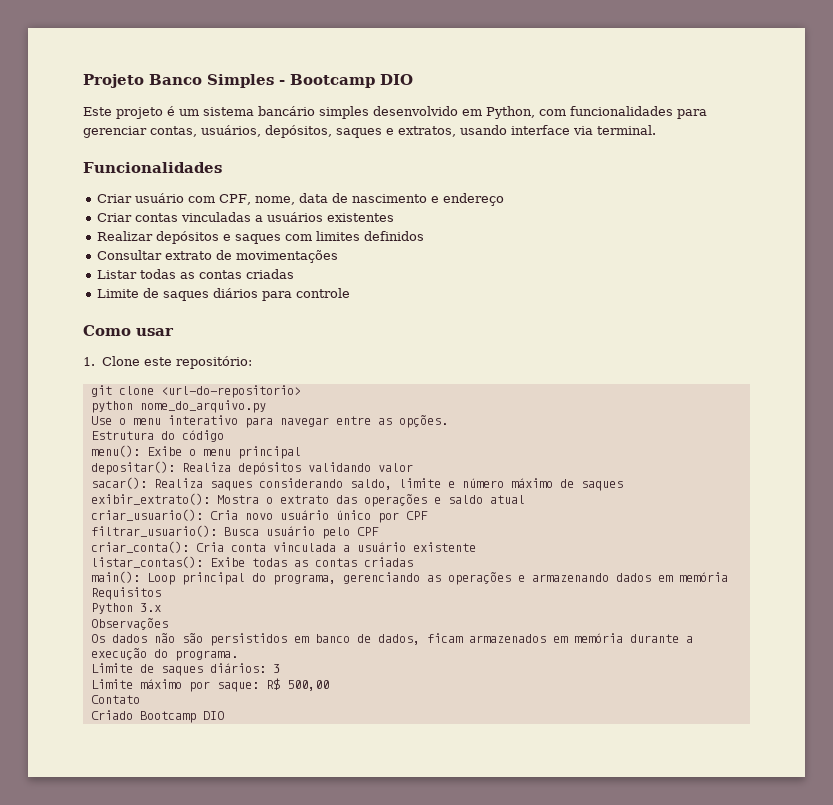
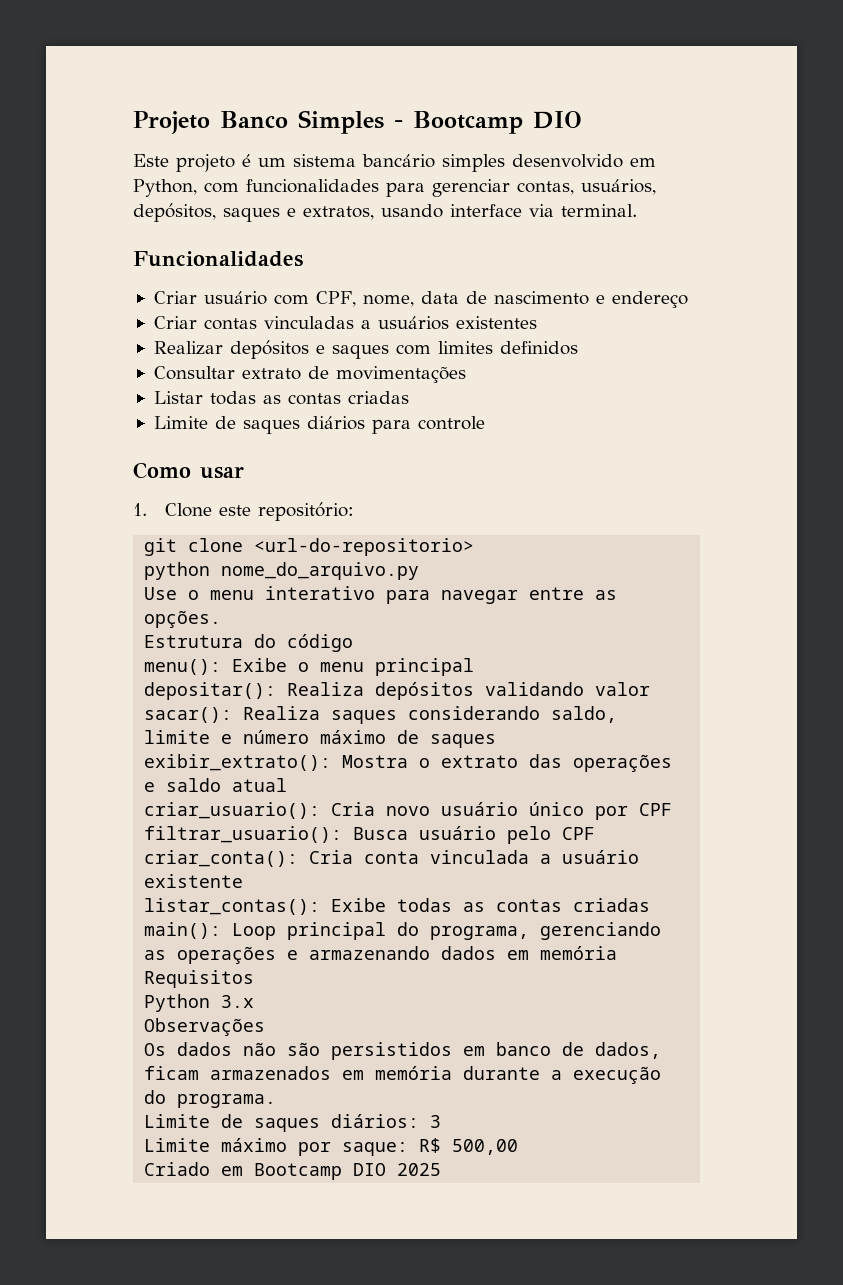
- Contato
- Criado Bootcamp DIO
+ Criado em Bootcamp DIO 2025

